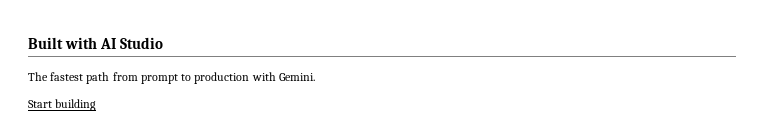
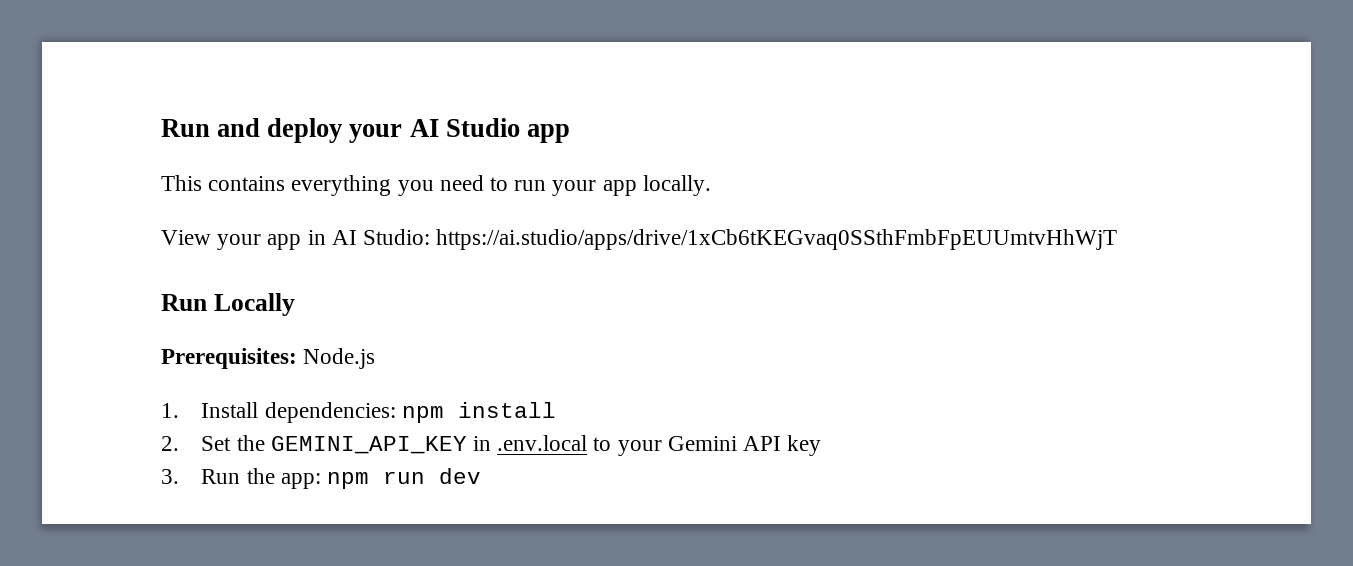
- Built with AI Studio
- The fastest path from prompt to production with Gemini.
- Start building
+ Run and deploy your AI Studio app
+ This contains everything you need to run your app locally.
+ View your app in AI Studio: https://ai.studio/apps/drive/1xCb6tKEGvaq0SSthFmbFpEUUmtvHhWjT
+ Run Locally
+ Prerequisites: Node.js
+ 1. Install dependencies: npm install
+ 2. Set the GEMINI_API_KEY in .env.local to your Gemini API key
+ 3. Run the app: npm run dev

